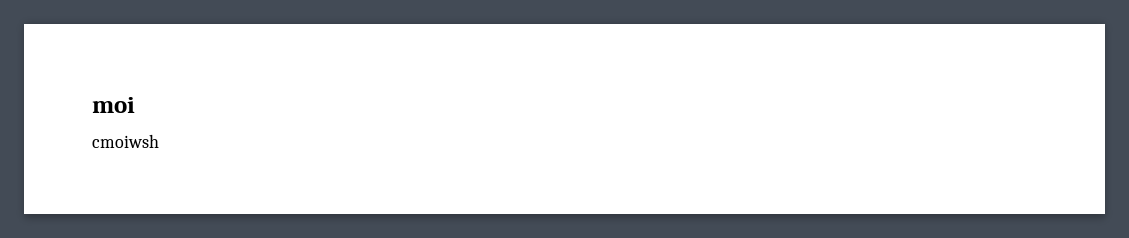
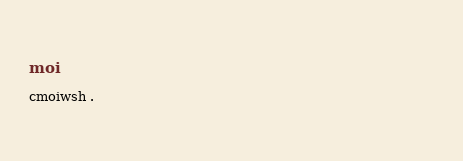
- cmoiwsh
+ cmoiwsh .

